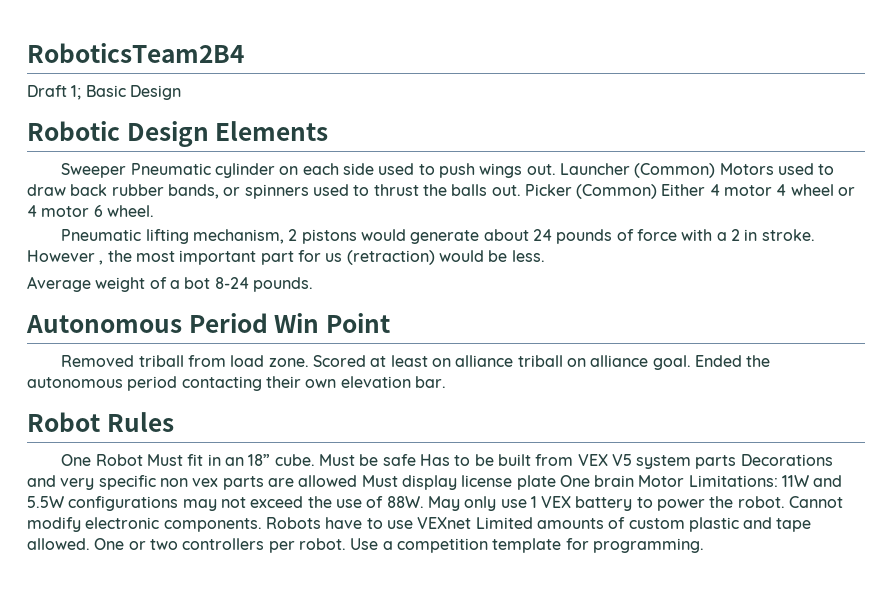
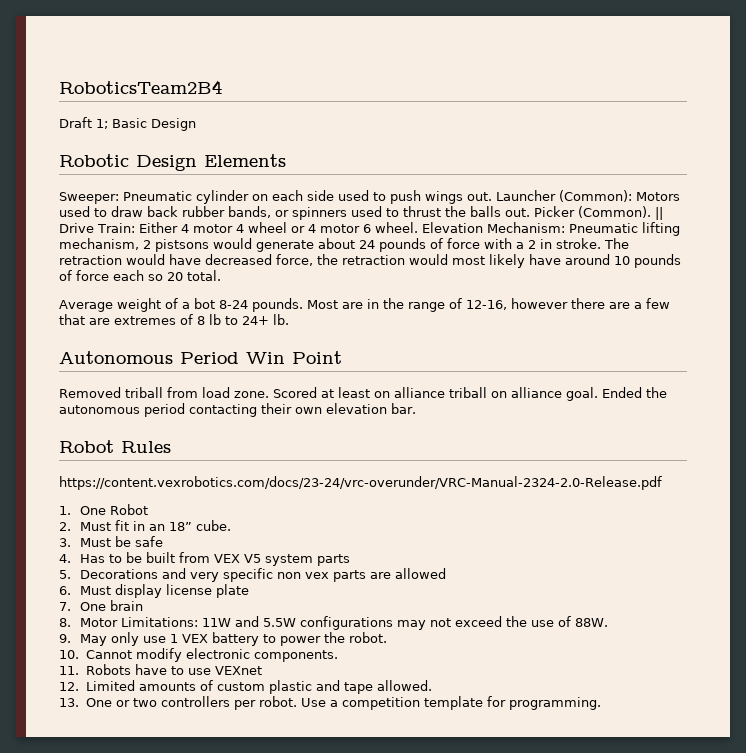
- Sweeper Pneumatic cylinder on each side used to push wings out.
+ Sweeper: Pneumatic cylinder on each side used to push wings out.
- Launcher (Common) Motors used to draw back rubber bands, or spinners used to thrust the balls out.
+ Launcher (Common): Motors used to draw back rubber bands, or spinners used to thrust the balls out.
- Picker (Common) Either 4 motor 4 wheel or 4 motor 6 wheel.
- Pneumatic lifting mechanism, 2 pistons would generate about 24 pounds of force with a 2 in stroke.
+ Picker (Common). || Drive Train: Either 4 motor 4 wheel or 4 motor 6 wheel. Elevation Mechanism: Pneumatic lifting mechanism, 2 pistsons would generate about 24 pounds of force with a 2 in stroke.
- However , the most important part for us (retraction) would be less.
+ The retraction would have decreased force, the retraction would most likely have around 10 pounds of force each so 20 total.
+ Most are in the range of 12-16, however there are a few that are extremes of 8 lb to 24+ lb.
- One Robot Must fit in an 18” cube. Must be safe Has to be built from VEX V5 system parts Decorations and very specific non vex parts are allowed Must display license plate One brain Motor Limitations:
+ https://content.vexrobotics.com/docs/23-24/vrc-overunder/VRC-Manual-2324-2.0-Release.pdf
+ 1. One Robot
+ 2. Must fit in an 18” cube.
+ 3. Must be safe
+ 4. Has to be built from VEX V5 system parts
+ 5. Decorations and very specific non vex parts are allowed
+ 6. Must display license plate
+ 7. One brain
+ 8. Motor Limitations:
- 11W and 5.5W configurations may not exceed the use of 88W. May only use 1 VEX battery to power the robot. Cannot modify electronic components. Robots have to use VEXnet Limited amounts of custom plastic and tape allowed. One or two controllers per robot.
+ 11W and 5.5W configurations may not exceed the use of 88W.
+ 9. May only use 1 VEX battery to power the robot.
+ 10. Cannot modify electronic components.
+ 11. Robots have to use VEXnet
+ 12. Limited amounts of custom plastic and tape allowed.
+ 13. One or two controllers per robot.

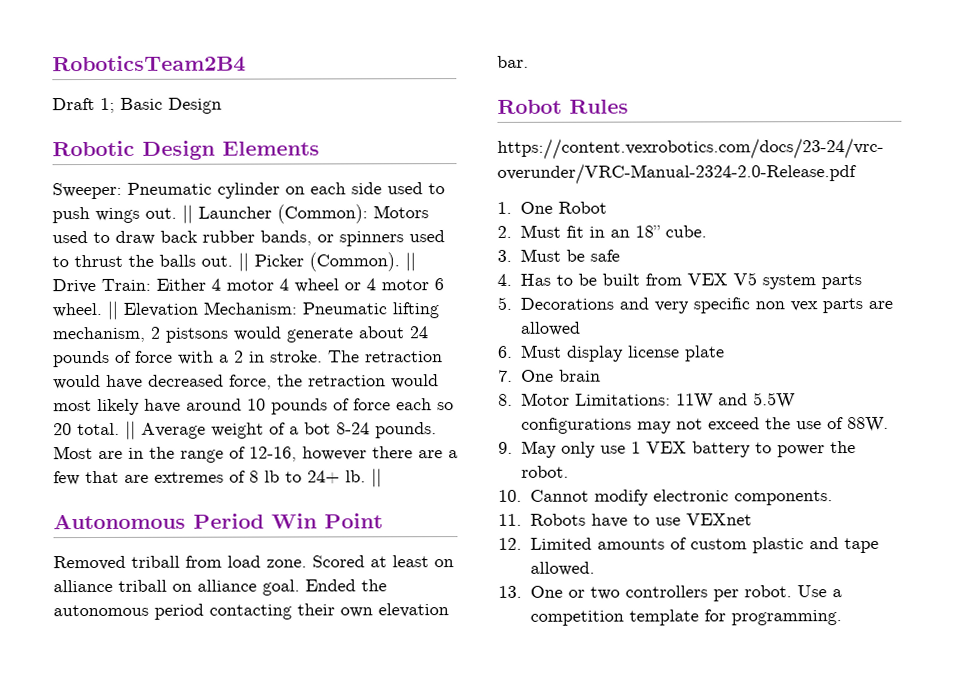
- Launcher (Common): Motors used to draw back rubber bands, or spinners used to thrust the balls out.
+ || Launcher (Common): Motors used to draw back rubber bands, or spinners used to thrust the balls out.
- Picker (Common).
+ || Picker (Common).
- Elevation Mechanism: Pneumatic lifting mechanism, 2 pistsons would generate about 24 pounds of force with a 2 in stroke.
+ || Elevation Mechanism: Pneumatic lifting mechanism, 2 pistsons would generate about 24 pounds of force with a 2 in stroke.
- The retraction would have decreased force, the retraction would most likely have around 10 pounds of force each so 20 total.
- Average weight of a bot 8-24 pounds.
+ The retraction would have decreased force, the retraction would most likely have around 10 pounds of force each so 20 total. || Average weight of a bot 8-24 pounds.
- Most are in the range of 12-16, however there are a few that are extremes of 8 lb to 24+ lb.
+ Most are in the range of 12-16, however there are a few that are extremes of 8 lb to 24+ lb. ||

